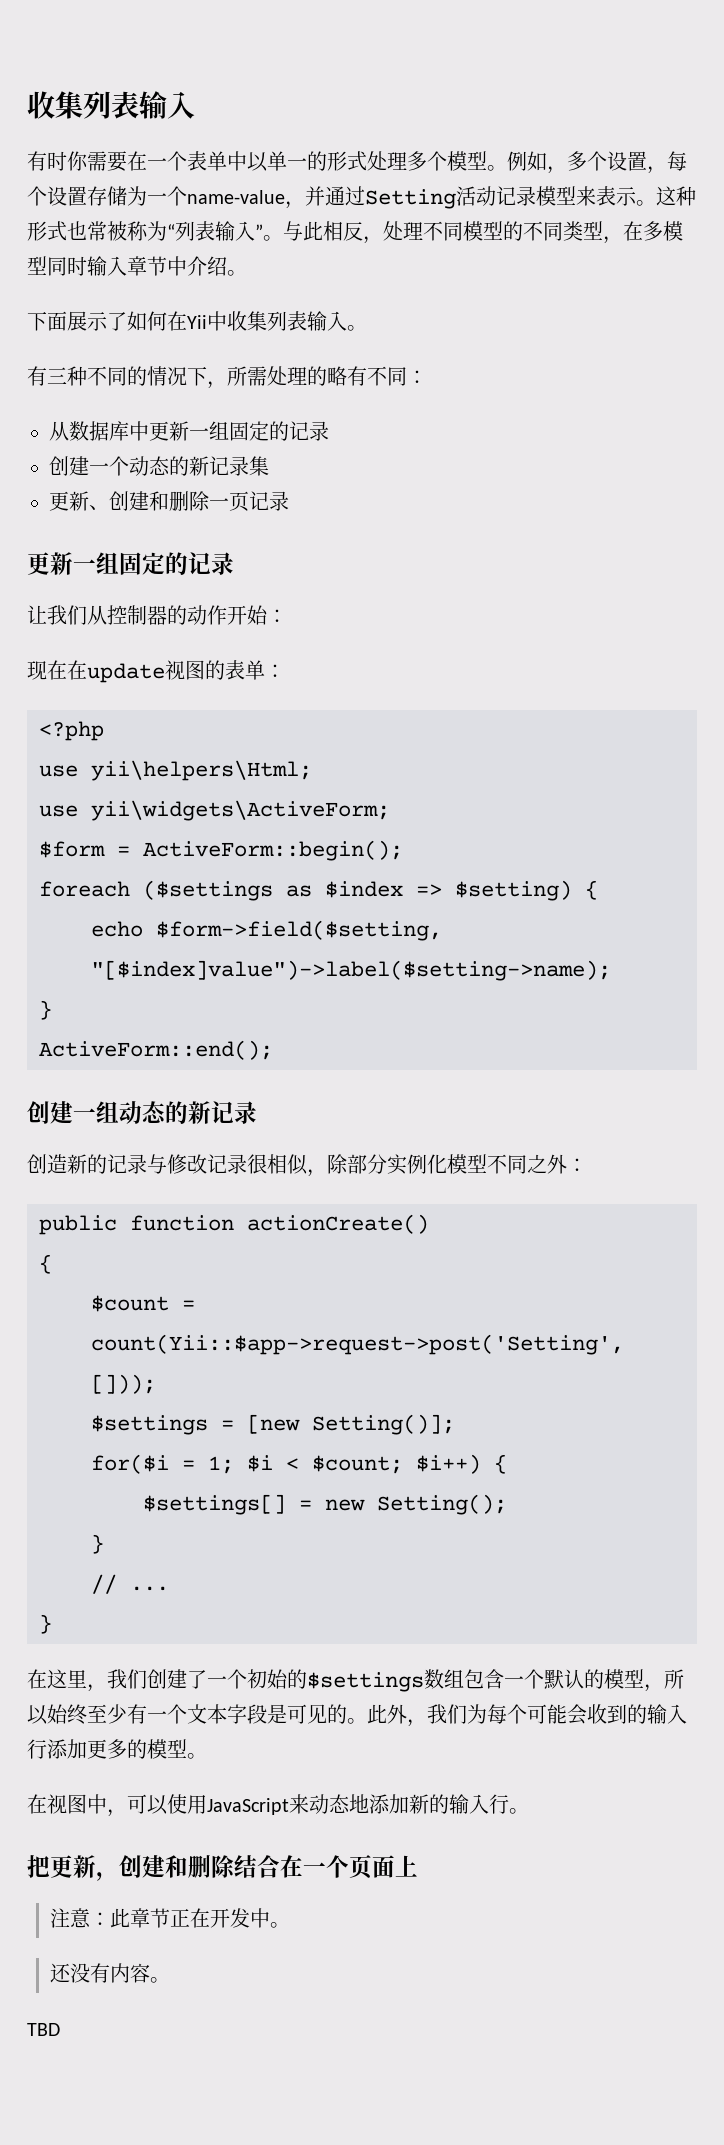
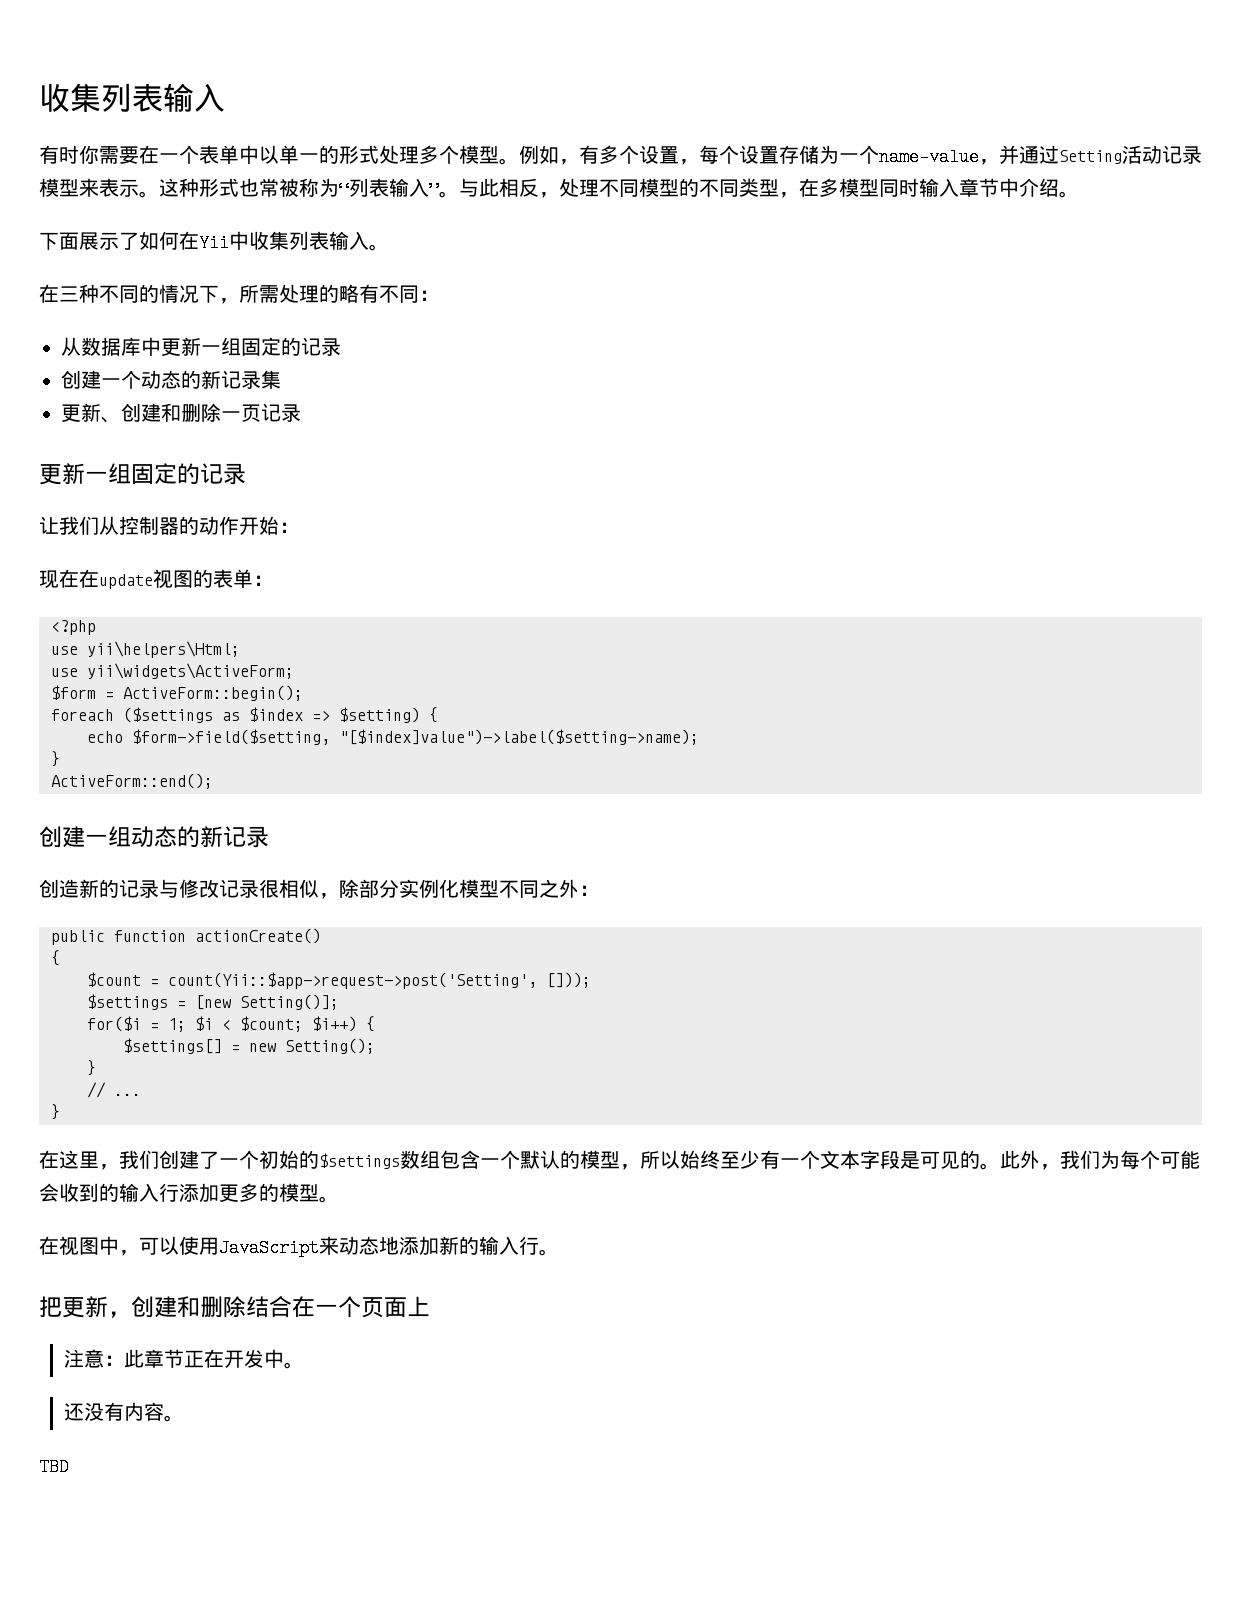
- 例如，多个设置，每个设置存储为一个name-value，并通过Setting活动记录模型来表示。
+ 例如，有多个设置，每个设置存储为一个name-value，并通过Setting活动记录模型来表示。
- 有三种不同的情况下，所需处理的略有不同：
+ 在三种不同的情况下，所需处理的略有不同：

